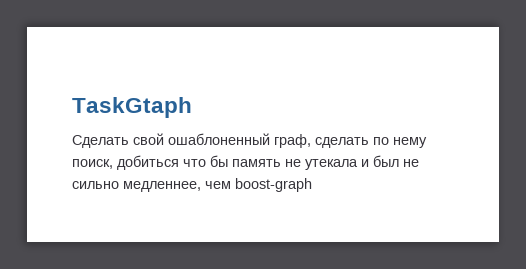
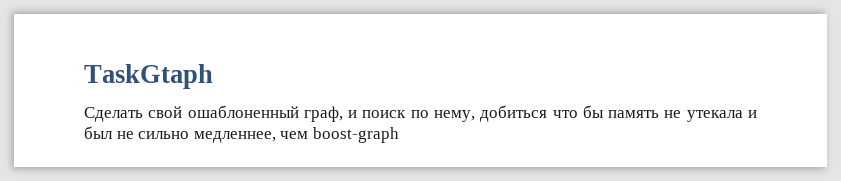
- Сделать свой ошаблоненный граф, сделать по нему поиск, добиться что бы память не утекала и был не сильно медленнее, чем boost-graph
+ Сделать свой ошаблоненный граф, и поиск по нему, добиться что бы память не утекала и был не сильно медленнее, чем boost-graph

